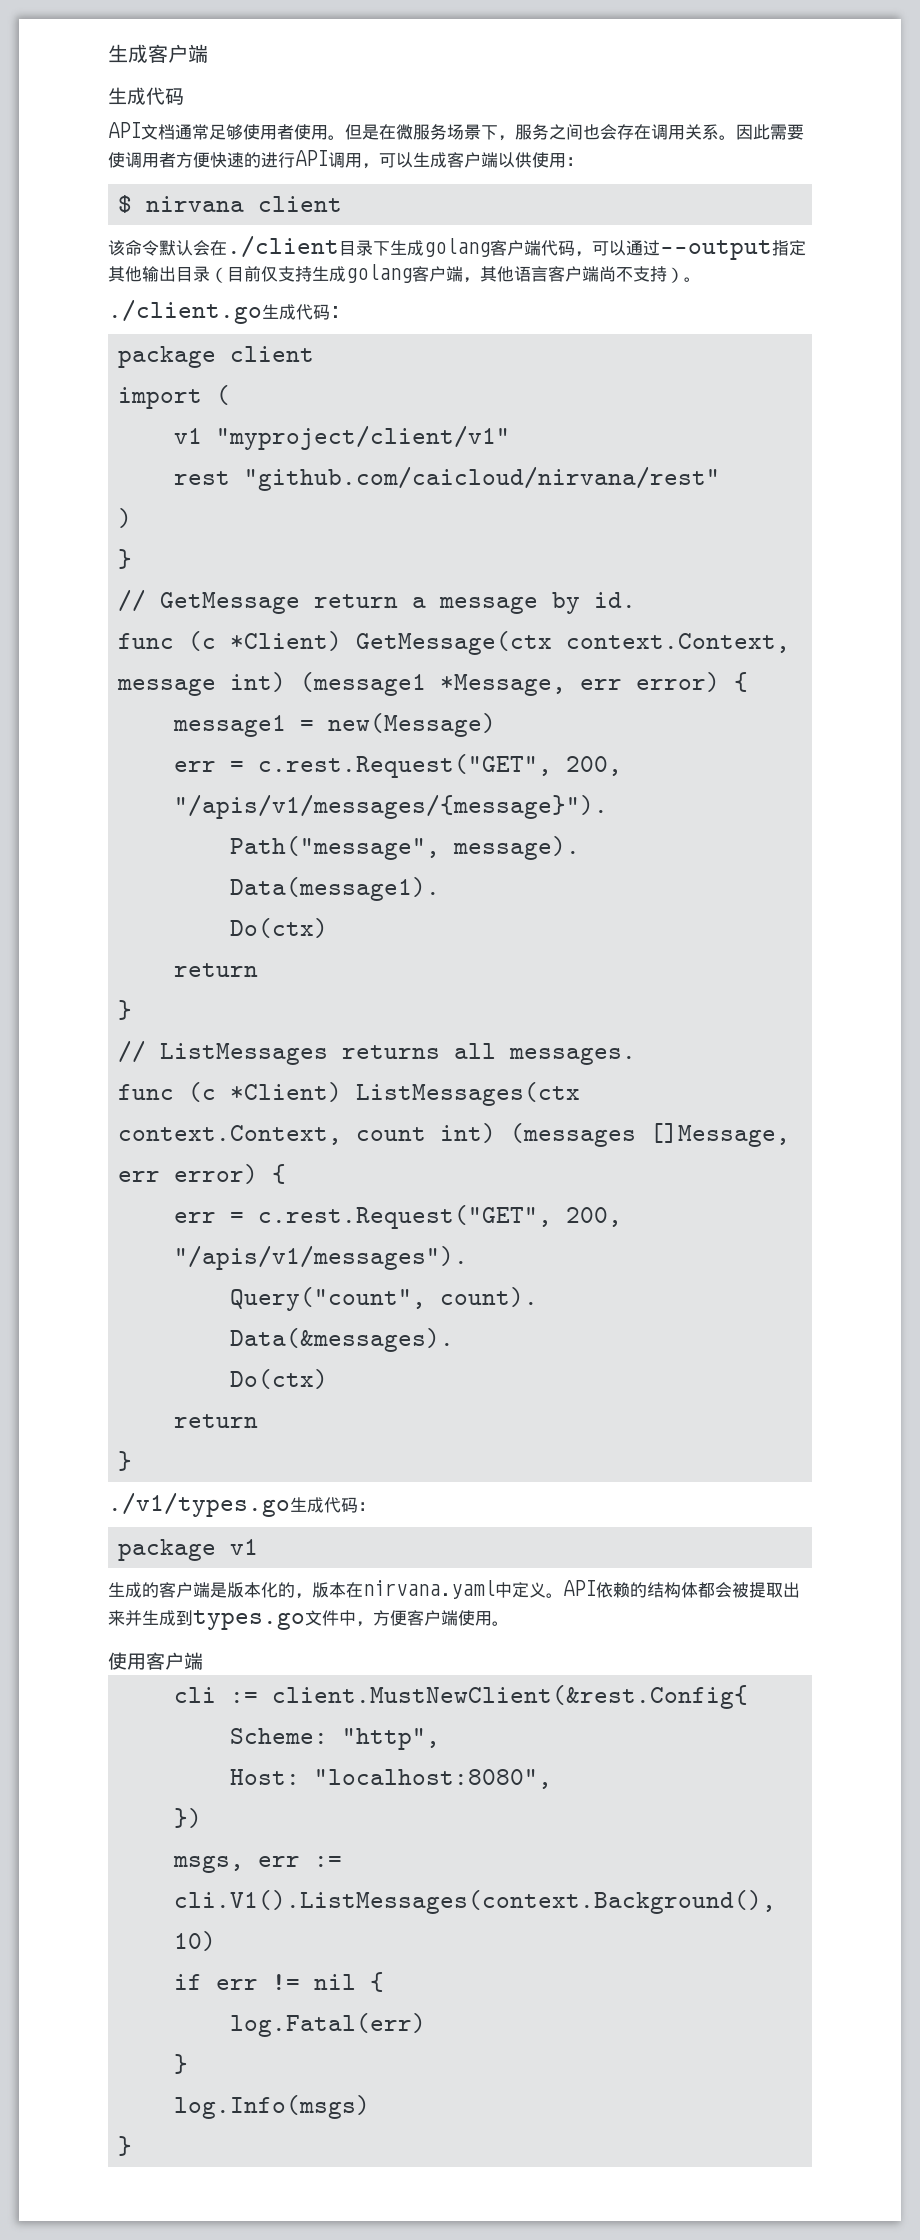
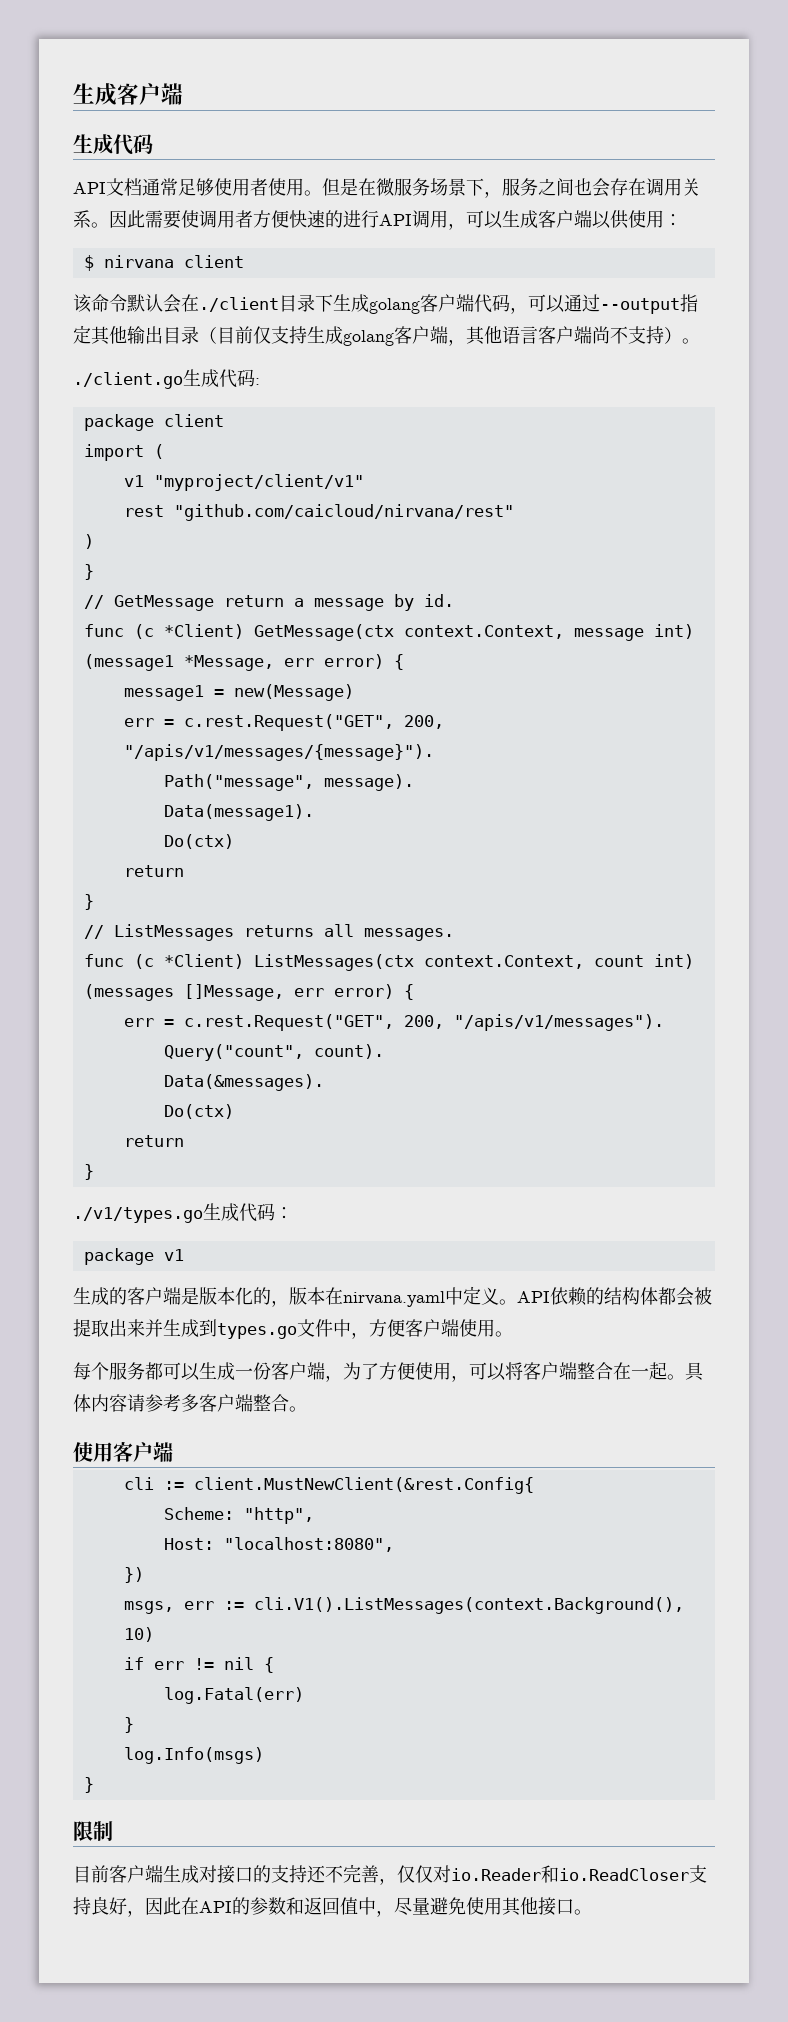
+ 每个服务都可以生成一份客户端，为了方便使用，可以将客户端整合在一起。具体内容请参考多客户端整合。
+ 限制
+ 目前客户端生成对接口的支持还不完善，仅仅对io.Reader和io.ReadCloser支持良好，因此在API的参数和返回值中，尽量避免使用其他接口。

